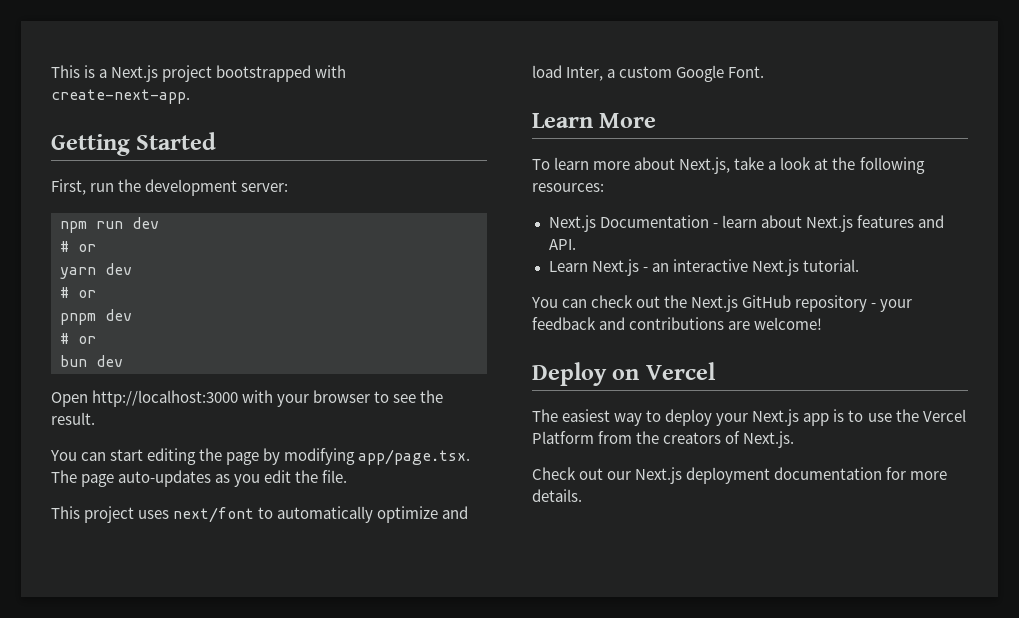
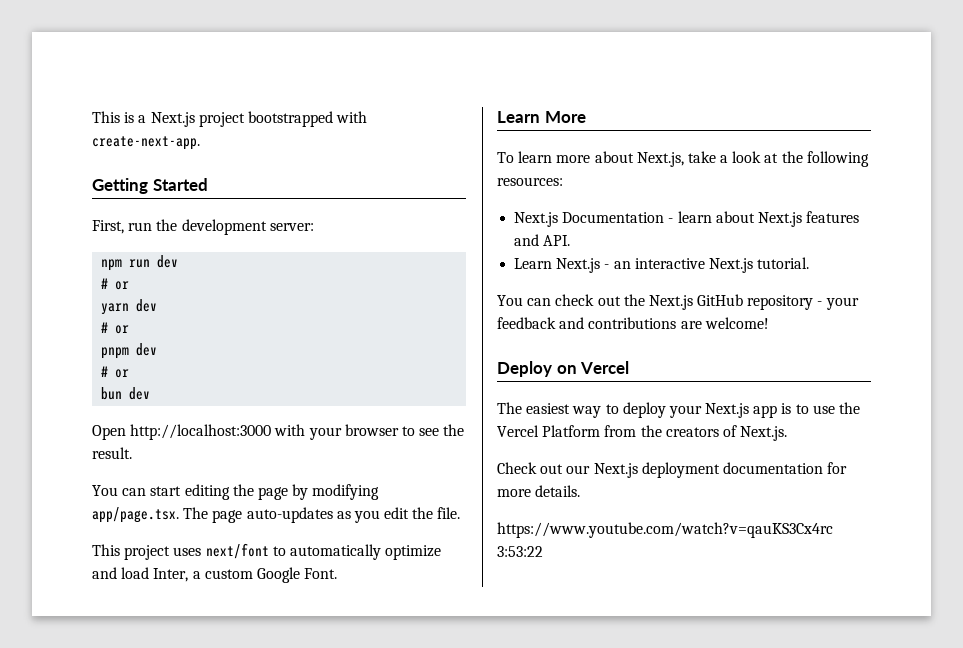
+ https://www.youtube.com/watch?v=qauKS3Cx4rc 3:53:22

